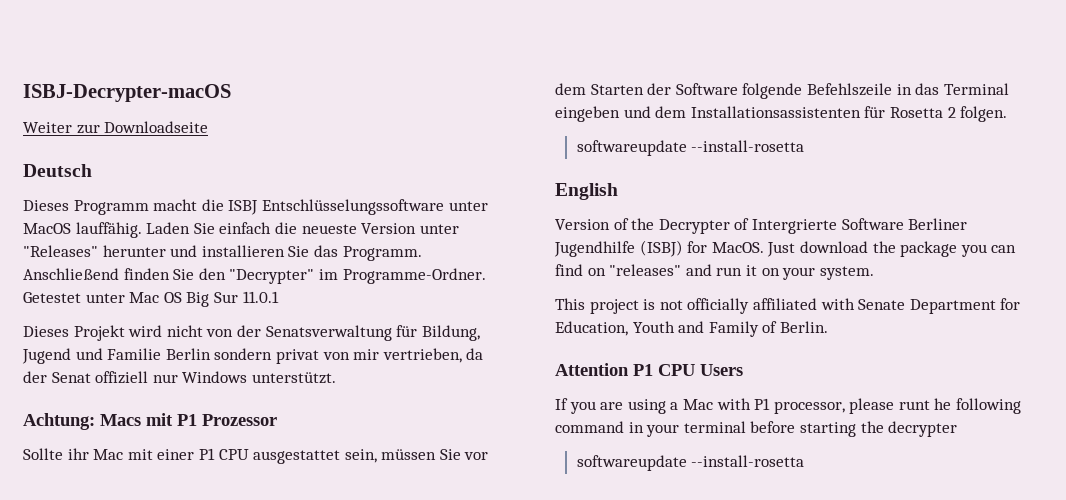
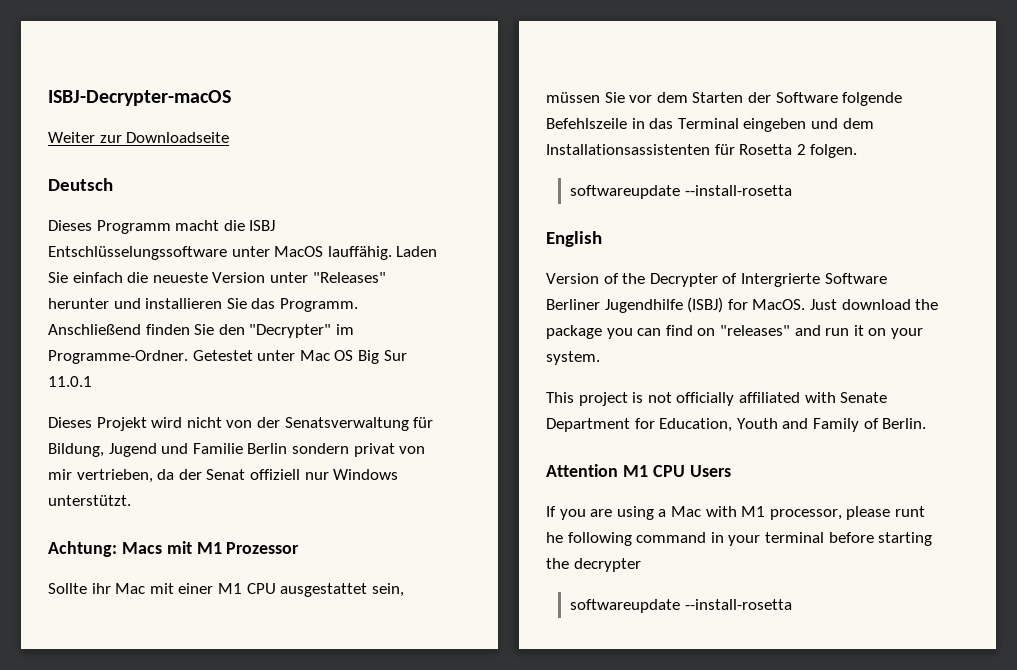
- Achtung: Macs mit P1 Prozessor
+ Achtung: Macs mit M1 Prozessor
- Sollte ihr Mac mit einer P1 CPU ausgestattet sein, müssen Sie vor dem Starten der Software folgende Befehlszeile in das Terminal eingeben und dem Installationsassistenten für Rosetta 2 folgen.
+ Sollte ihr Mac mit einer M1 CPU ausgestattet sein, müssen Sie vor dem Starten der Software folgende Befehlszeile in das Terminal eingeben und dem Installationsassistenten für Rosetta 2 folgen.
- Attention P1 CPU Users
+ Attention M1 CPU Users
- If you are using a Mac with P1 processor, please runt he following command in your terminal before starting the decrypter
+ If you are using a Mac with M1 processor, please runt he following command in your terminal before starting the decrypter

